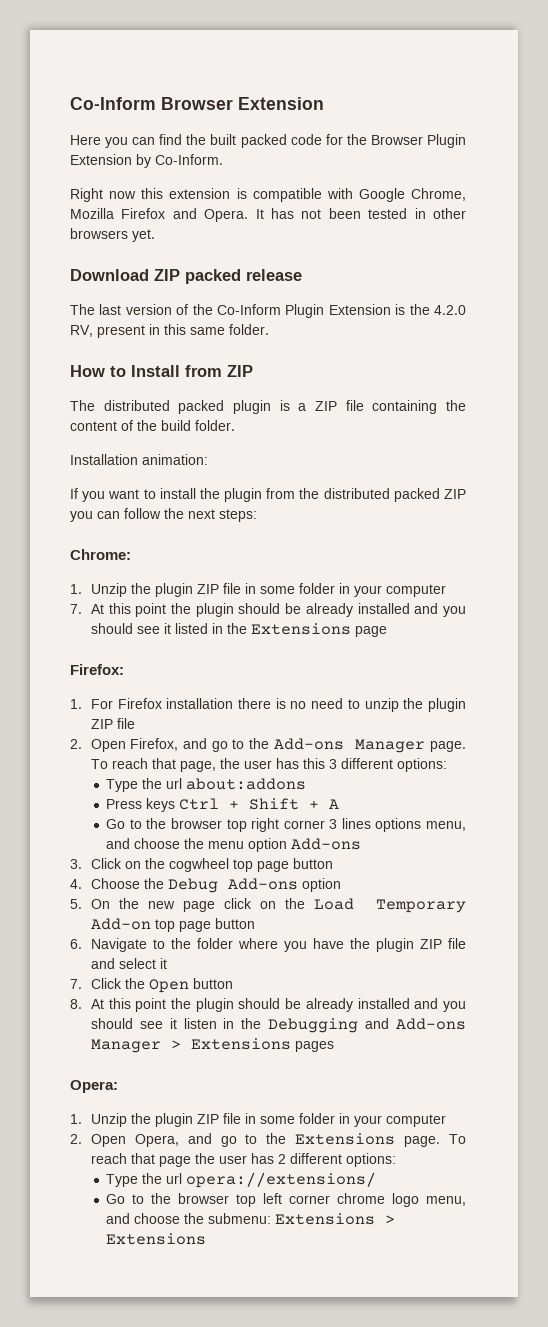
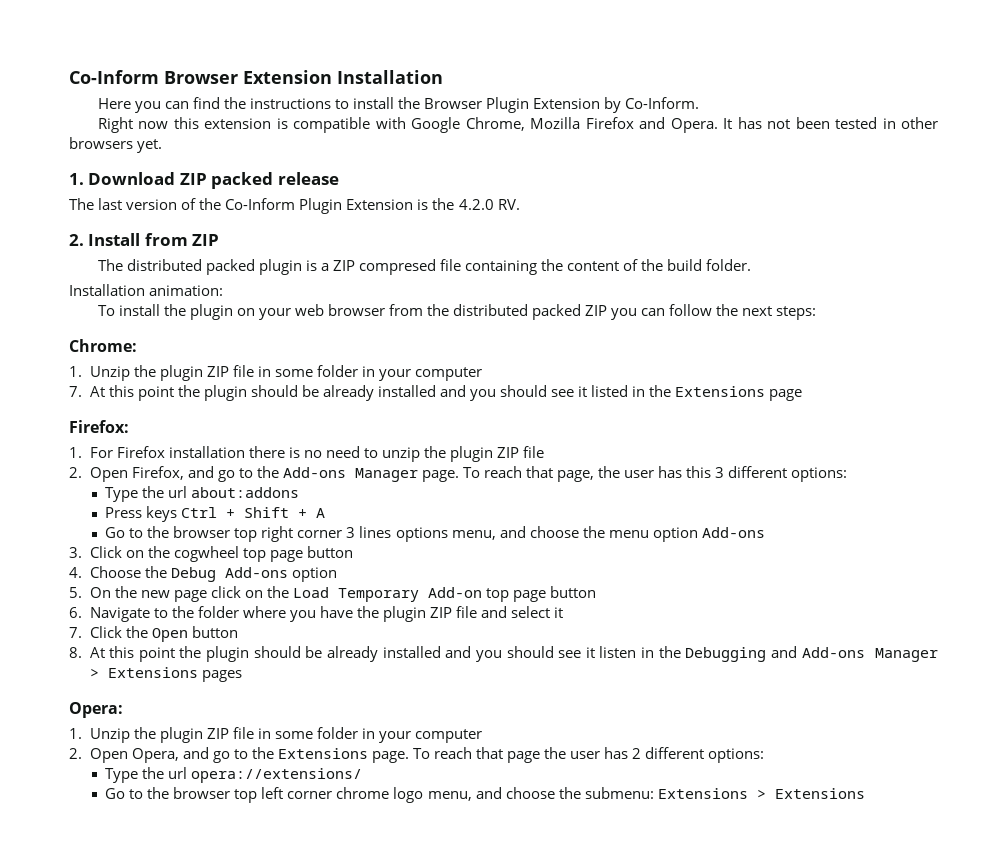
- Co-Inform Browser Extension
+ Co-Inform Browser Extension Installation
- Here you can find the built packed code for the Browser Plugin Extension by Co-Inform.
+ Here you can find the instructions to install the Browser Plugin Extension by Co-Inform.
- Download ZIP packed release
+ 1. Download ZIP packed release
- The last version of the Co-Inform Plugin Extension is the 4.2.0 RV, present in this same folder.
- How to Install from ZIP
+ The last version of the Co-Inform Plugin Extension is the 4.2.0 RV.
+ 2. Install from ZIP
- The distributed packed plugin is a ZIP file containing the content of the build folder.
+ The distributed packed plugin is a ZIP compresed file containing the content of the build folder.
- If you want to install the plugin from the distributed packed ZIP you can follow the next steps:
+ To install the plugin on your web browser from the distributed packed ZIP you can follow the next steps:

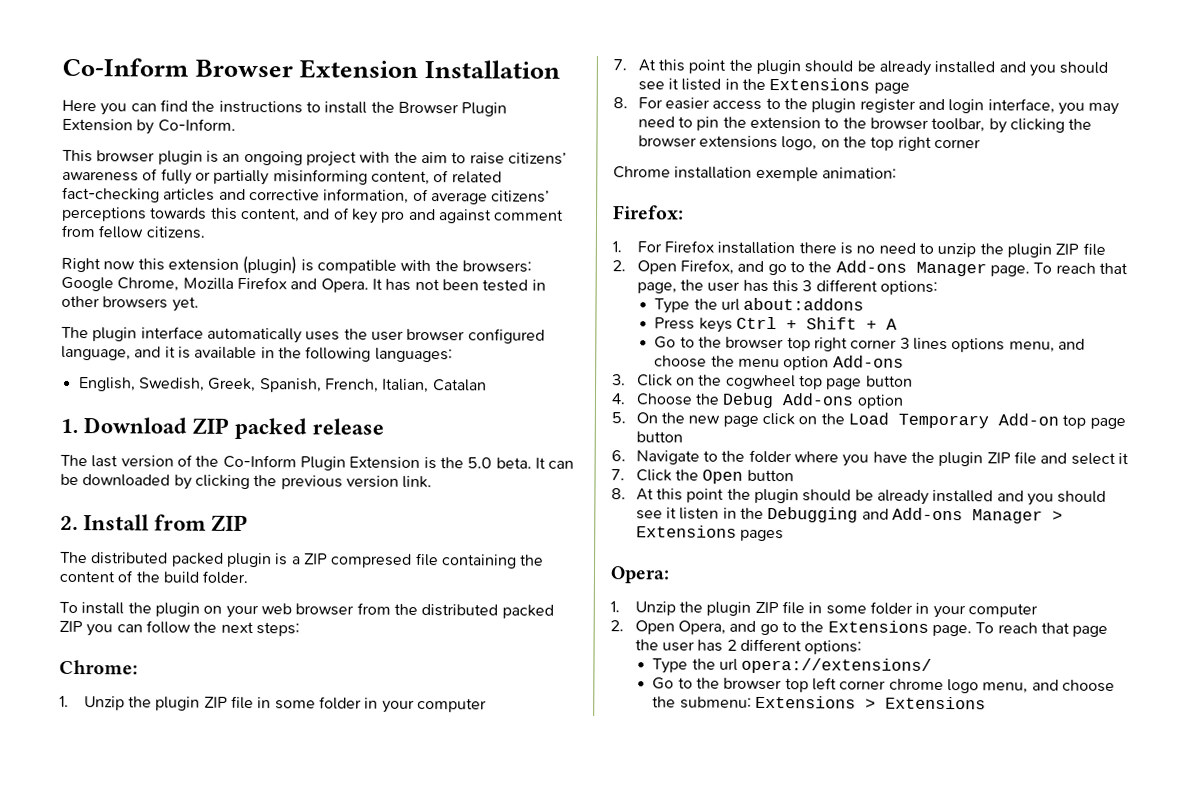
+ This browser plugin is an ongoing project with the aim to raise citizens’ awareness of fully or partially misinforming content, of related fact-checking articles and corrective information, of average citizens’ perceptions towards this content, and of key pro and against comment from fellow citizens.
- Right now this extension is compatible with Google Chrome, Mozilla Firefox and Opera.
+ Right now this extension (plugin) is compatible with the browsers: Google Chrome, Mozilla Firefox and Opera.
+ The plugin interface automatically uses the user browser configured language, and it is available in the following languages:
+ English, Swedish, Greek, Spanish, French, Italian, Catalan
- The last version of the Co-Inform Plugin Extension is the 4.2.0 RV.
+ The last version of the Co-Inform Plugin Extension is the 5.0 beta. It can be downloaded by clicking the previous version link.
- Installation animation:
+ 8. For easier access to the plugin register and login interface, you may need to pin the extension to the browser toolbar, by clicking the browser extensions logo, on the top right corner
+ Chrome installation exemple animation:

